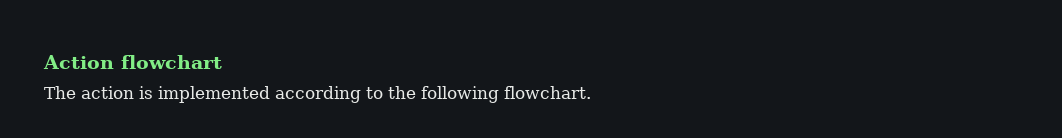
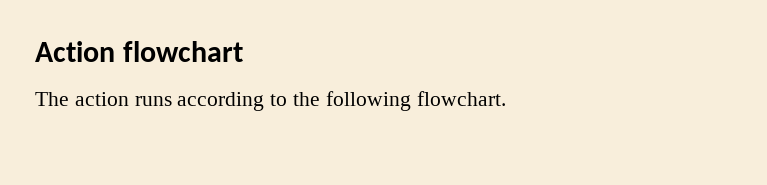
- The action is implemented according to the following flowchart.
+ The action runs according to the following flowchart.

